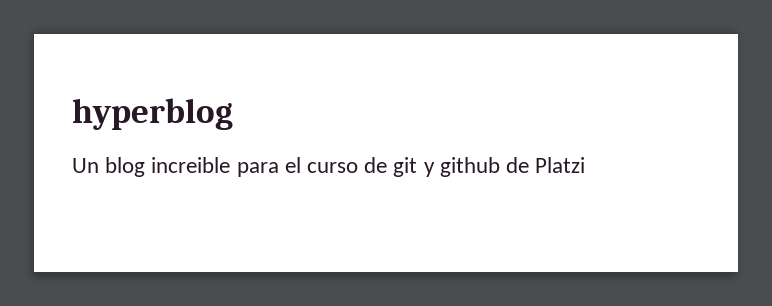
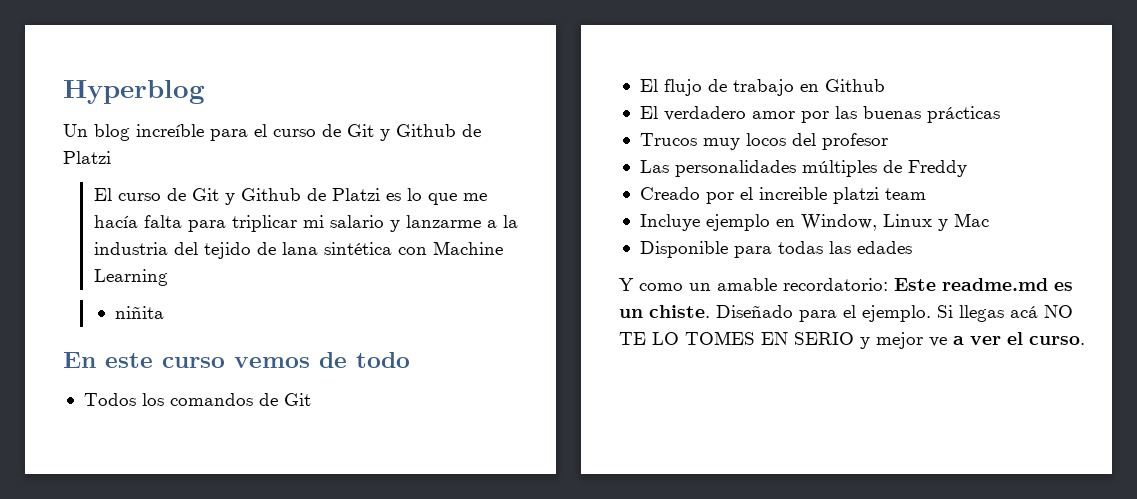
- hyperblog
+ Hyperblog
- Un blog increible para el curso de git y github de Platzi
+ Un blog increíble para el curso de Git y Github de Platzi
+ El curso de Git y Github de Platzi es lo que me hacía falta para triplicar mi salario y lanzarme a la industria del tejido de lana sintética con Machine Learning
+ niñita
+ En este curso vemos de todo
+ Todos los comandos de Git
+ El flujo de trabajo en Github
+ El verdadero amor por las buenas prácticas
+ Trucos muy locos del profesor
+ Las personalidades múltiples de Freddy
+ Creado por el increible platzi team
+ Incluye ejemplo en Window, Linux y Mac
+ Disponible para todas las edades
+ Y como un amable recordatorio: Este readme.md es un chiste. Diseñado para el ejemplo. Si llegas acá NO TE LO TOMES EN SERIO y mejor ve a ver el curso.

